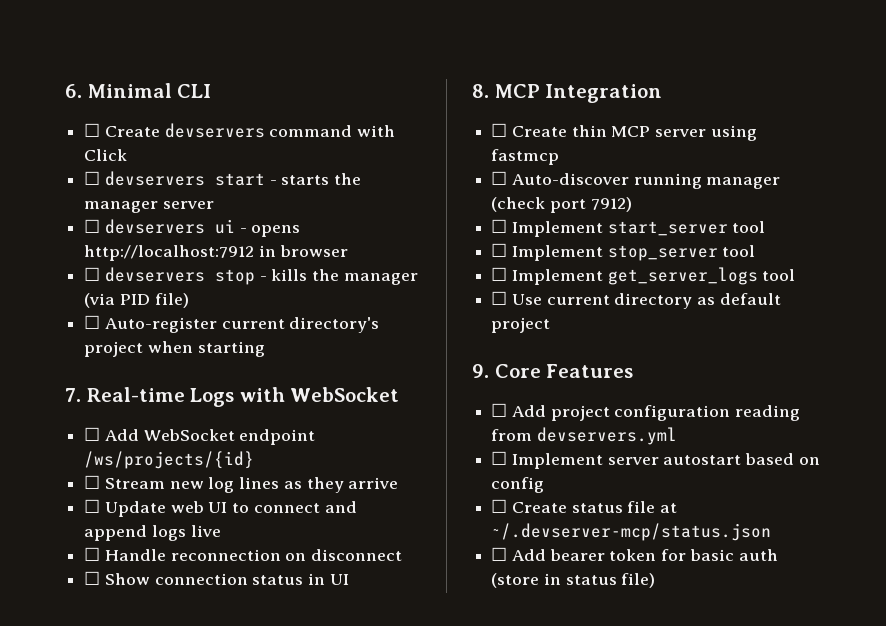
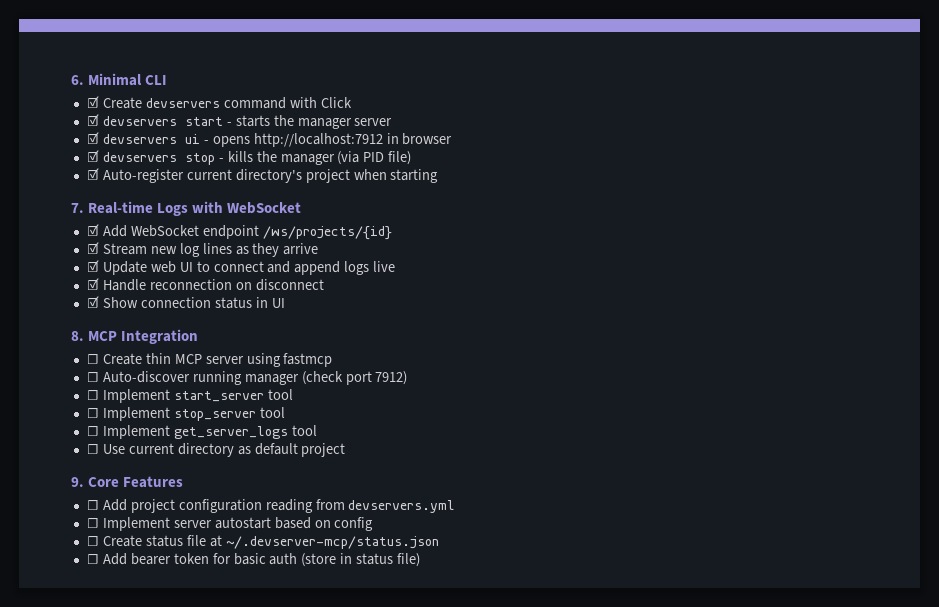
- ☐ Create devservers command with Click
+ ☑ Create devservers command with Click
- ☐ devservers start - starts the manager server
+ ☑ devservers start - starts the manager server
- ☐ devservers ui - opens http://localhost:7912 in browser
+ ☑ devservers ui - opens http://localhost:7912 in browser
- ☐ devservers stop - kills the manager (via PID file)
+ ☑ devservers stop - kills the manager (via PID file)
- ☐ Auto-register current directory's project when starting
+ ☑ Auto-register current directory's project when starting
- ☐ Add WebSocket endpoint /ws/projects/{id}
+ ☑ Add WebSocket endpoint /ws/projects/{id}
- ☐ Stream new log lines as they arrive
+ ☑ Stream new log lines as they arrive
- ☐ Update web UI to connect and append logs live
+ ☑ Update web UI to connect and append logs live
- ☐ Handle reconnection on disconnect
+ ☑ Handle reconnection on disconnect
- ☐ Show connection status in UI
+ ☑ Show connection status in UI

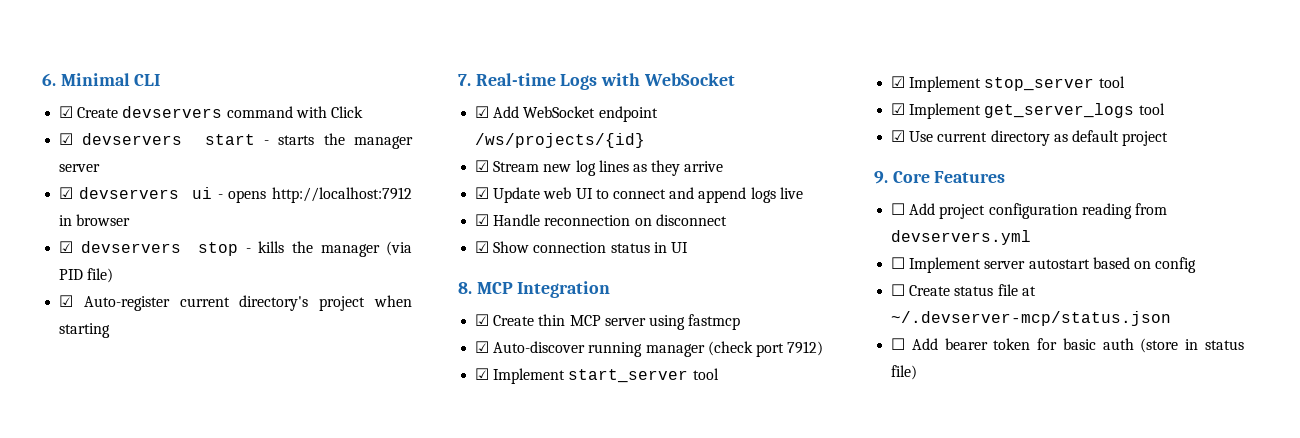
- ☐ Create thin MCP server using fastmcp
+ ☑ Create thin MCP server using fastmcp
- ☐ Auto-discover running manager (check port 7912)
+ ☑ Auto-discover running manager (check port 7912)
- ☐ Implement start_server tool
+ ☑ Implement start_server tool
- ☐ Implement stop_server tool
+ ☑ Implement stop_server tool
- ☐ Implement get_server_logs tool
+ ☑ Implement get_server_logs tool
- ☐ Use current directory as default project
+ ☑ Use current directory as default project

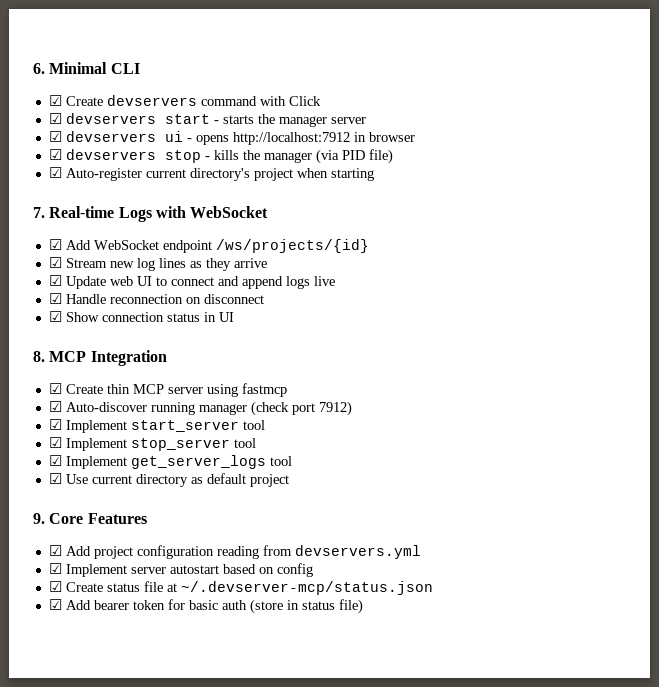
- ☐ Add project configuration reading from devservers.yml
+ ☑ Add project configuration reading from devservers.yml
- ☐ Implement server autostart based on config
+ ☑ Implement server autostart based on config
- ☐ Create status file at ~/.devserver-mcp/status.json
+ ☑ Create status file at ~/.devserver-mcp/status.json
- ☐ Add bearer token for basic auth (store in status file)
+ ☑ Add bearer token for basic auth (store in status file)

